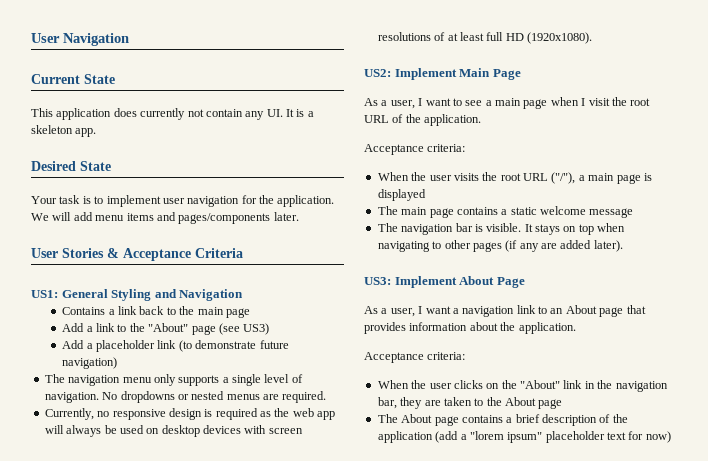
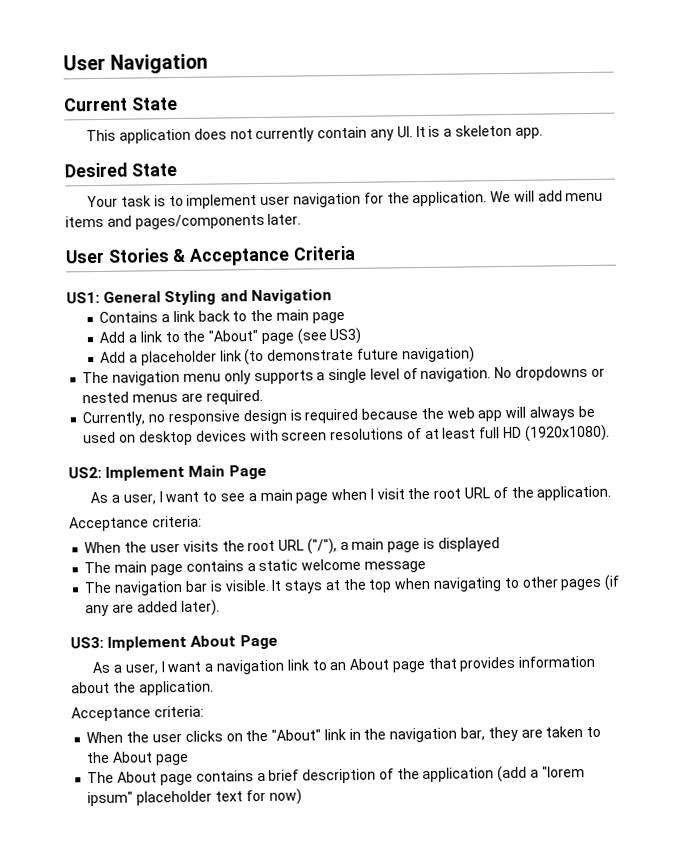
- This application does currently not contain any UI. It is a skeleton app.
+ This application does not currently contain any UI. It is a skeleton app.
- Currently, no responsive design is required as the web app will always be used on desktop devices with screen resolutions of at least full HD (1920x1080).
+ Currently, no responsive design is required because the web app will always be used on desktop devices with screen resolutions of at least full HD (1920x1080).
- It stays on top when navigating to other pages (if any are added later).
+ It stays at the top when navigating to other pages (if any are added later).

